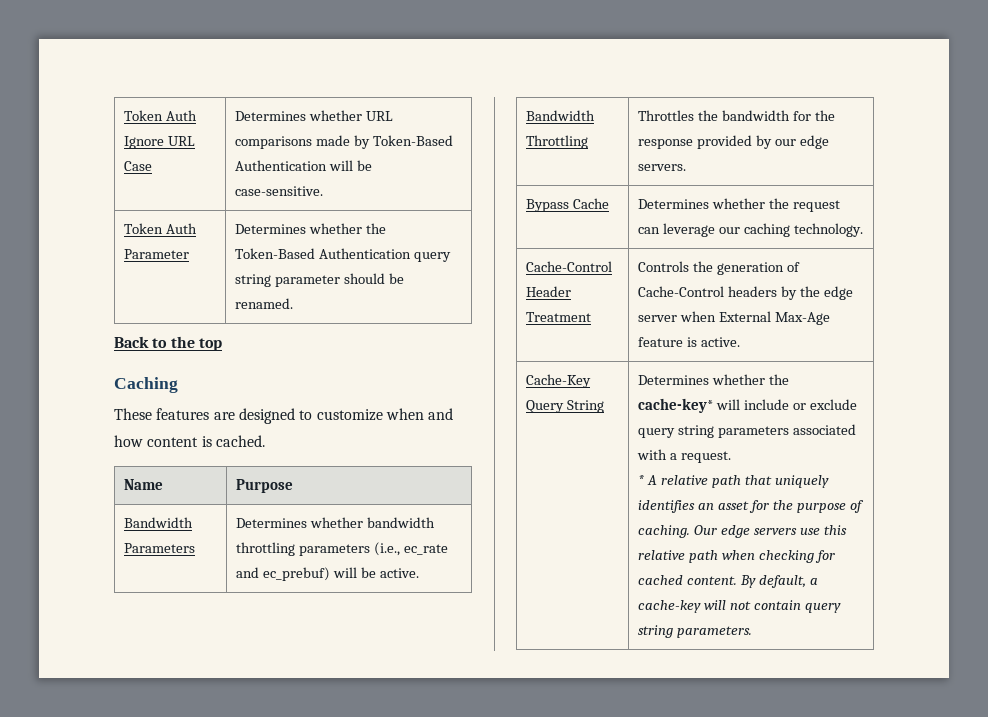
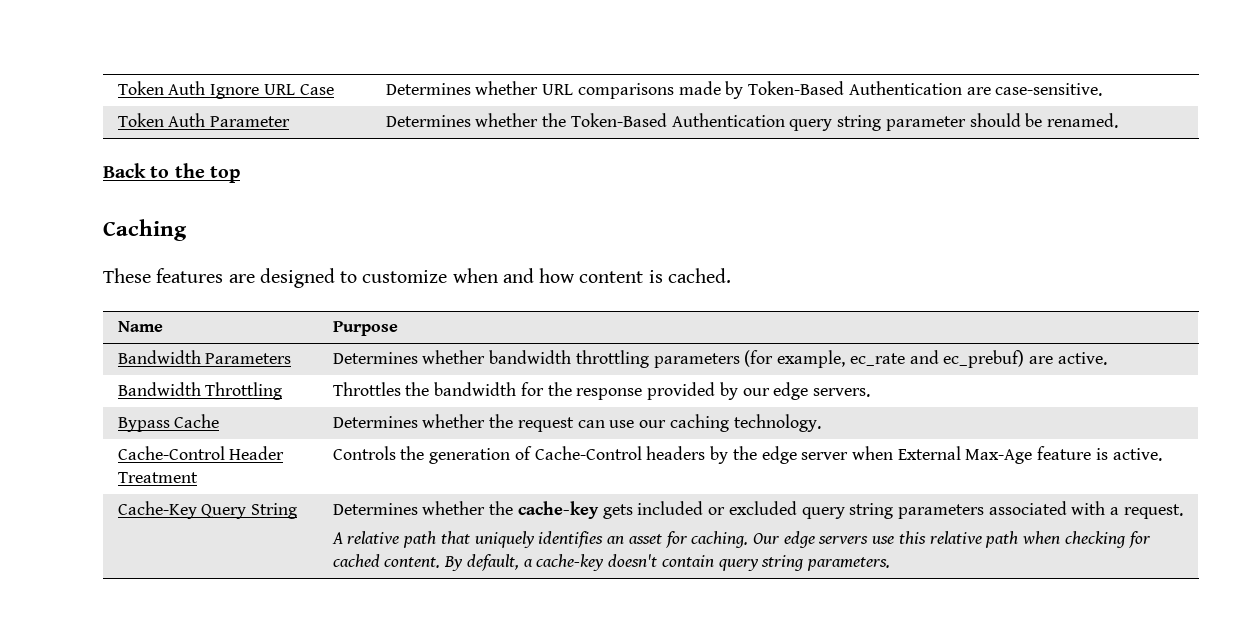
- Token Auth Ignore URL Case | Determines whether URL comparisons made by Token-Based Authentication will be case-sensitive.
+ Token Auth Ignore URL Case | Determines whether URL comparisons made by Token-Based Authentication are case-sensitive.
- Bandwidth Parameters | Determines whether bandwidth throttling parameters (i.e., ec_rate and ec_prebuf) will be active.
+ Bandwidth Parameters | Determines whether bandwidth throttling parameters (for example, ec_rate and ec_prebuf) are active.
- Bypass Cache | Determines whether the request can leverage our caching technology.
+ Bypass Cache | Determines whether the request can use our caching technology.
- Determines whether the cache-key* will include or exclude query string parameters associated with a request.
+ Determines whether the cache-key gets included or excluded query string parameters associated with a request.
- * A relative path that uniquely identifies an asset for the purpose of caching.
+ A relative path that uniquely identifies an asset for caching.
- By default, a cache-key will not contain query string parameters.
+ By default, a cache-key doesn't contain query string parameters.

